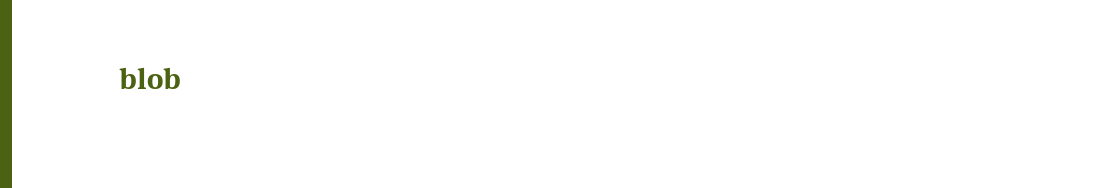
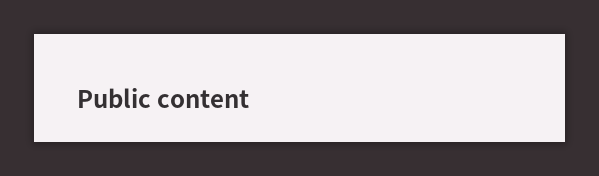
- blob
+ Public content

